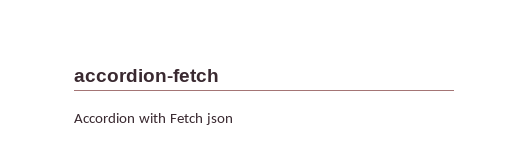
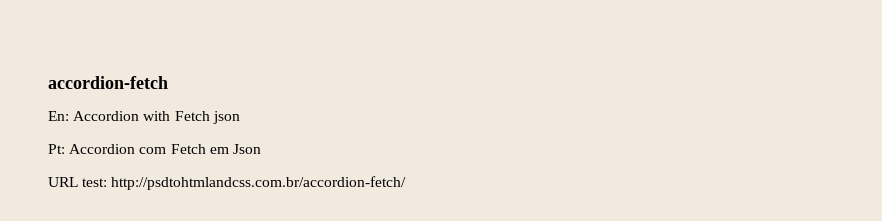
- Accordion with Fetch json
+ En: Accordion with Fetch json
+ Pt: Accordion com Fetch em Json
+ URL test: http://psdtohtmlandcss.com.br/accordion-fetch/

